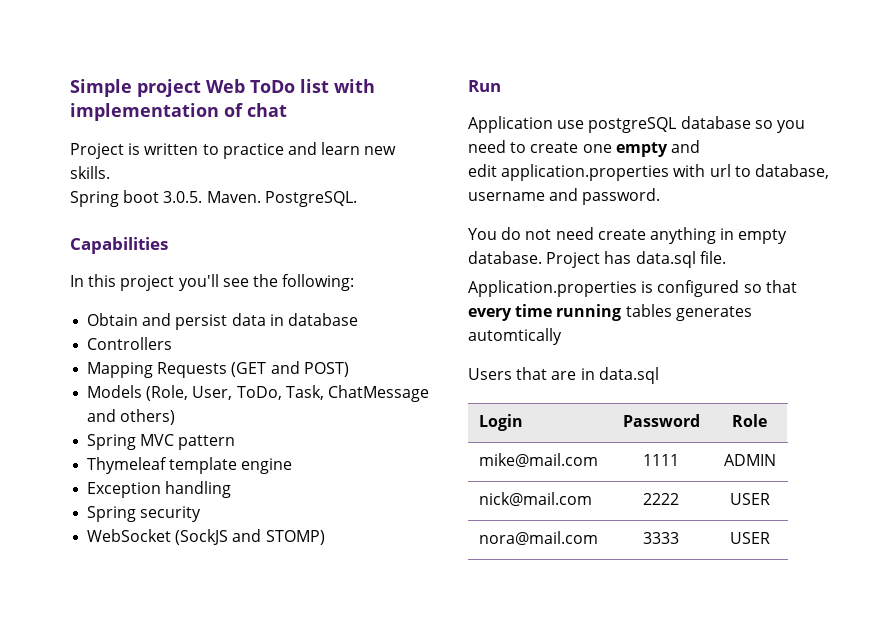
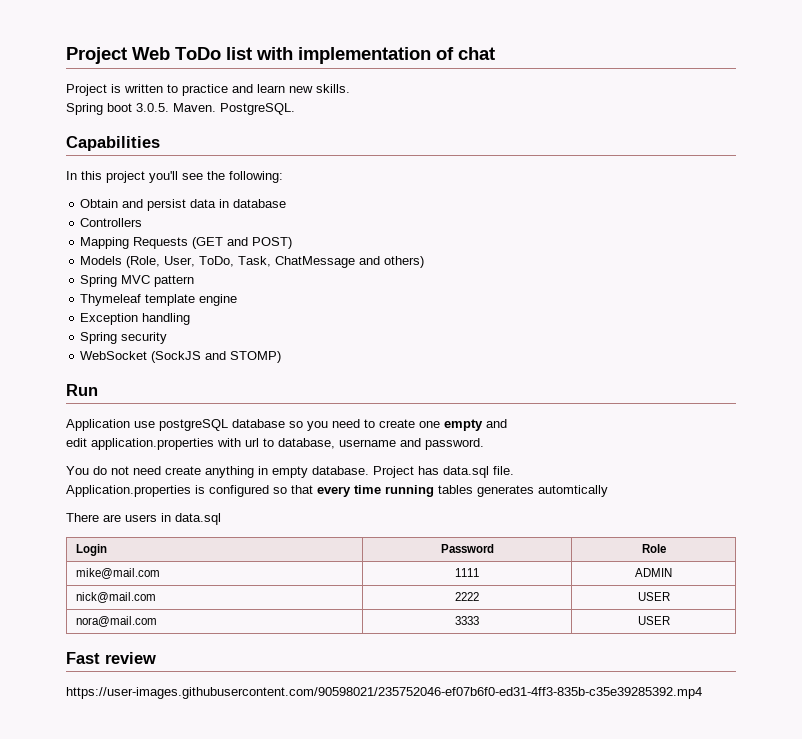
- Simple project Web ToDo list with implementation of chat
+ Project Web ToDo list with implementation of chat
- Users that are in data.sql
+ There are users in data.sql
+ Fast review
+ https://user-images.githubusercontent.com/90598021/235752046-ef07b6f0-ed31-4ff3-835b-c35e39285392.mp4

